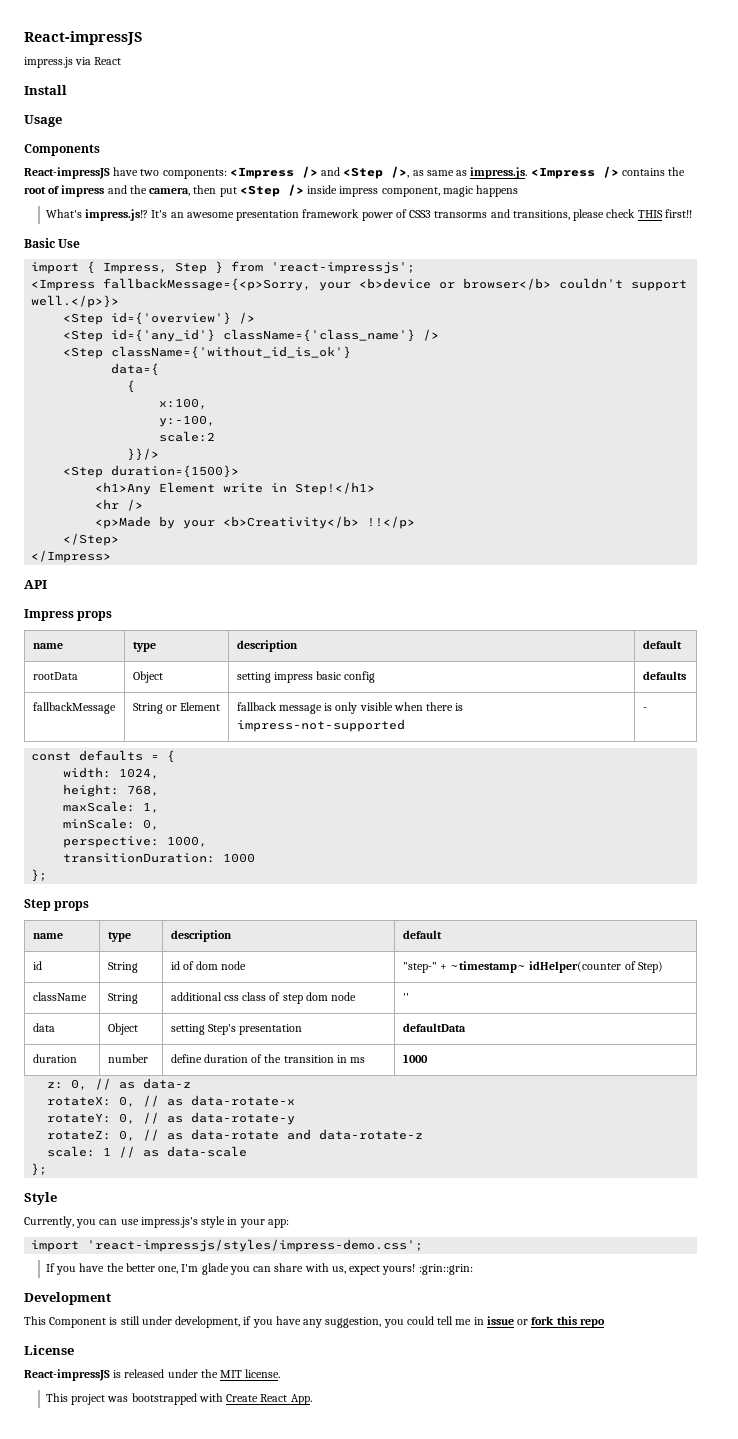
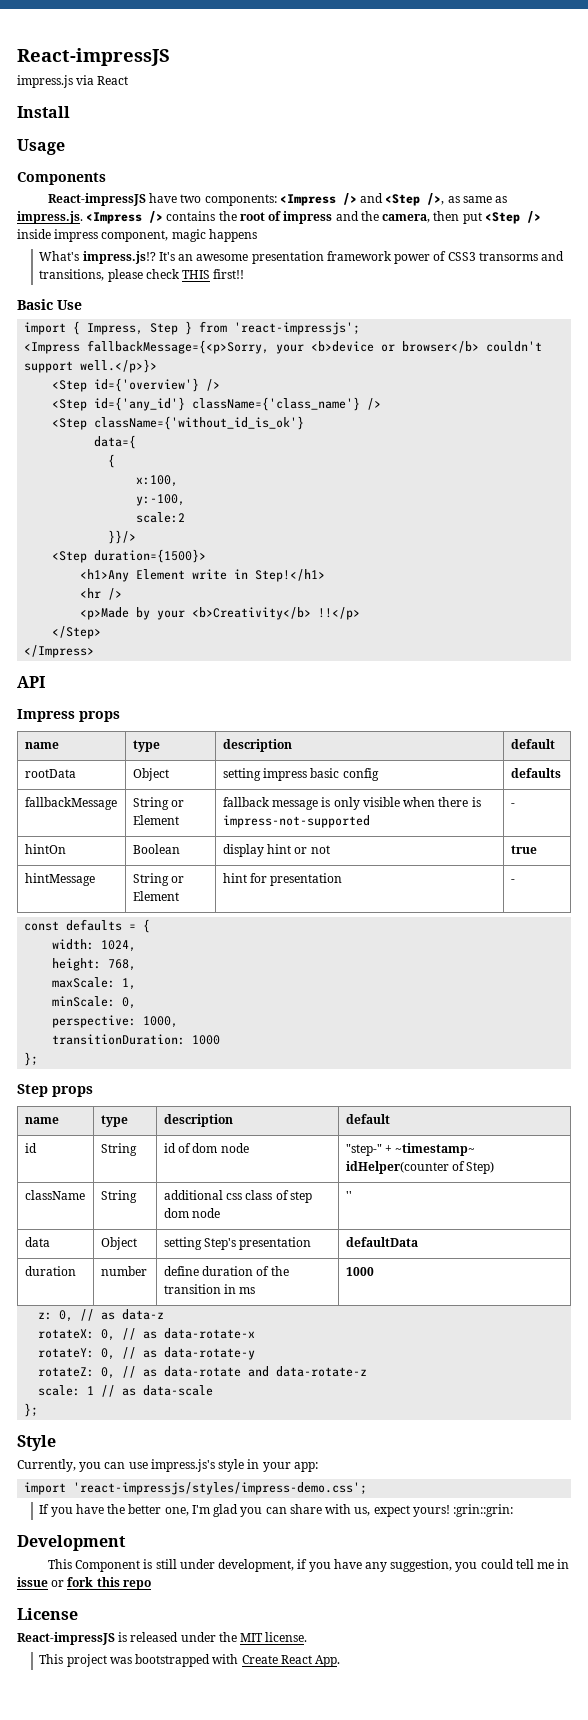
+ hintOn | Boolean | display hint or not | true
+ hintMessage | String or Element | hint for presentation | -
- If you have the better one, I'm glade you can share with us, expect yours! :grin::grin:
+ If you have the better one, I'm glad you can share with us, expect yours! :grin::grin:

